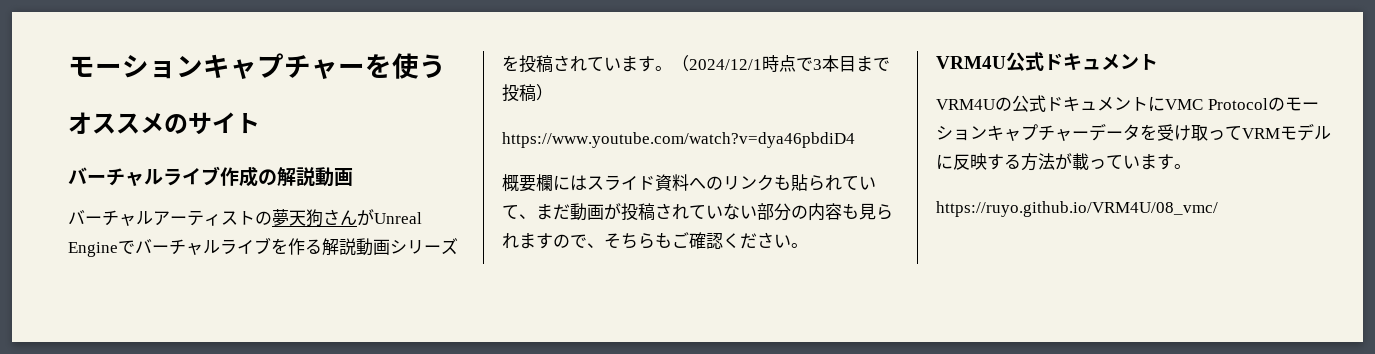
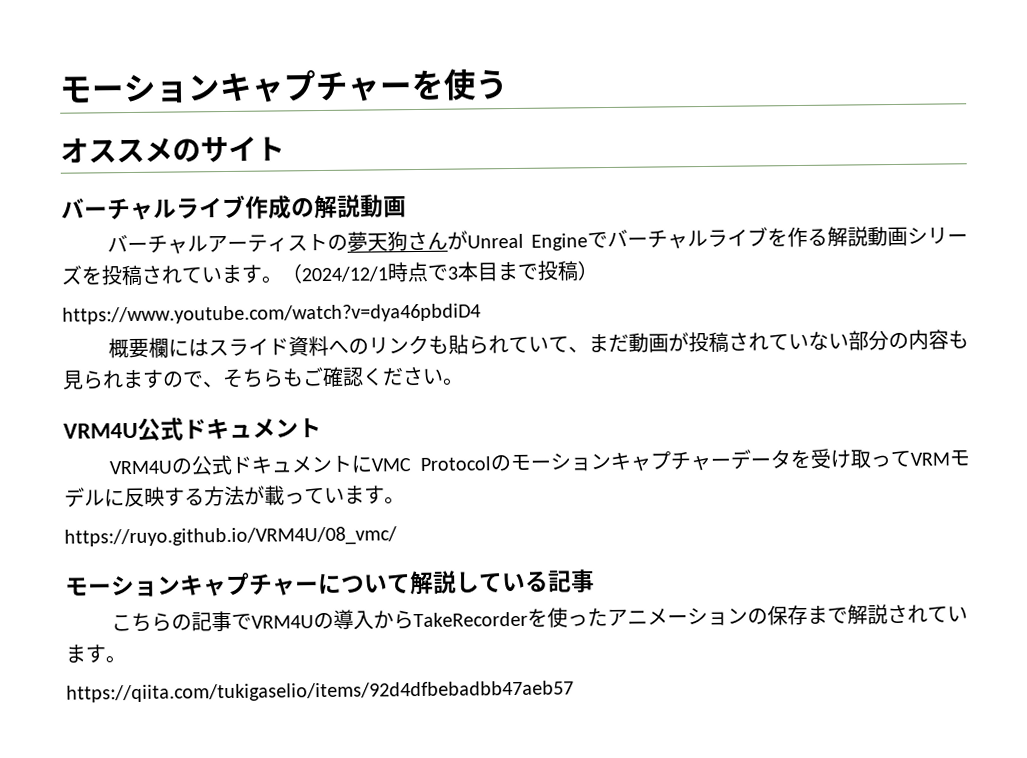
+ モーションキャプチャーについて解説している記事
+ こちらの記事でVRM4Uの導入からTakeRecorderを使ったアニメーションの保存まで解説されています。
+ https://qiita.com/tukigaselio/items/92d4dfbebadbb47aeb57

